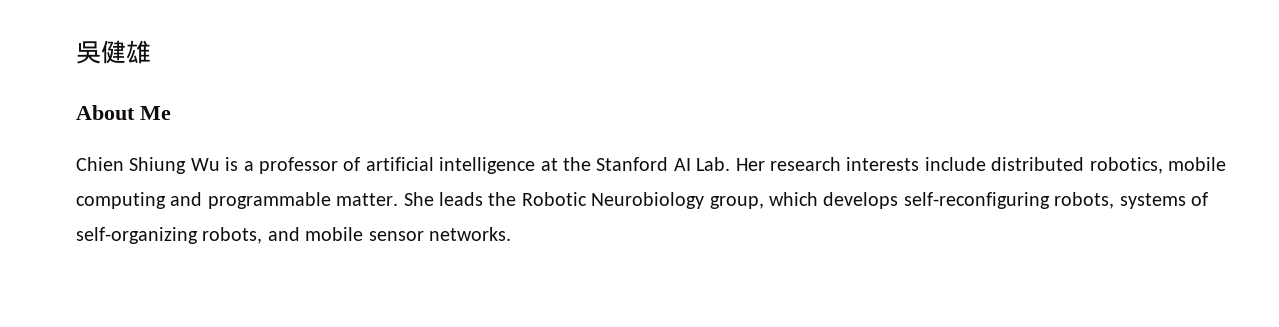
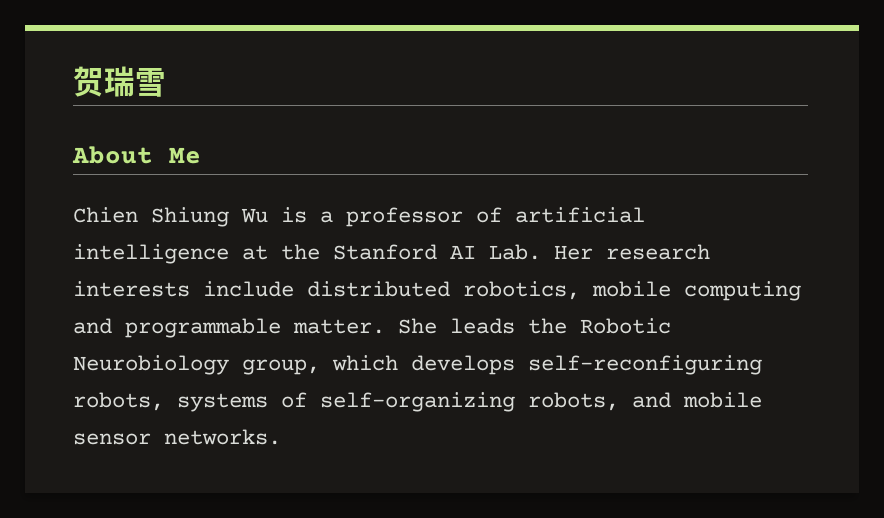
- 吳健雄
+ 贺瑞雪

